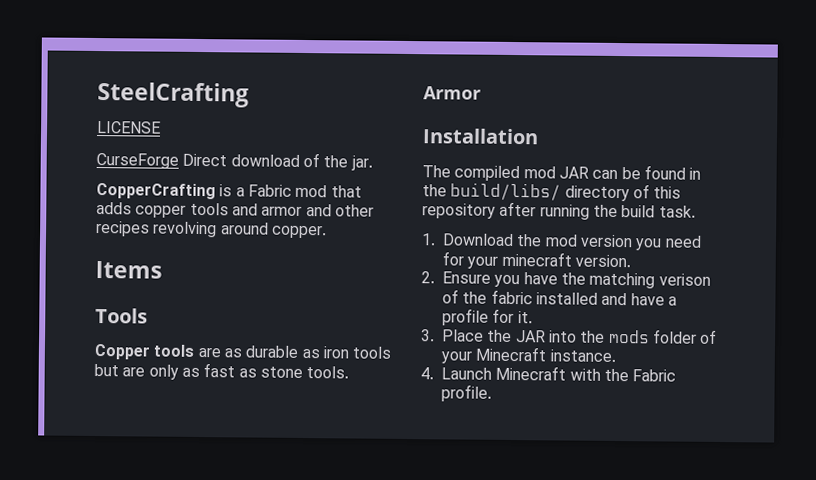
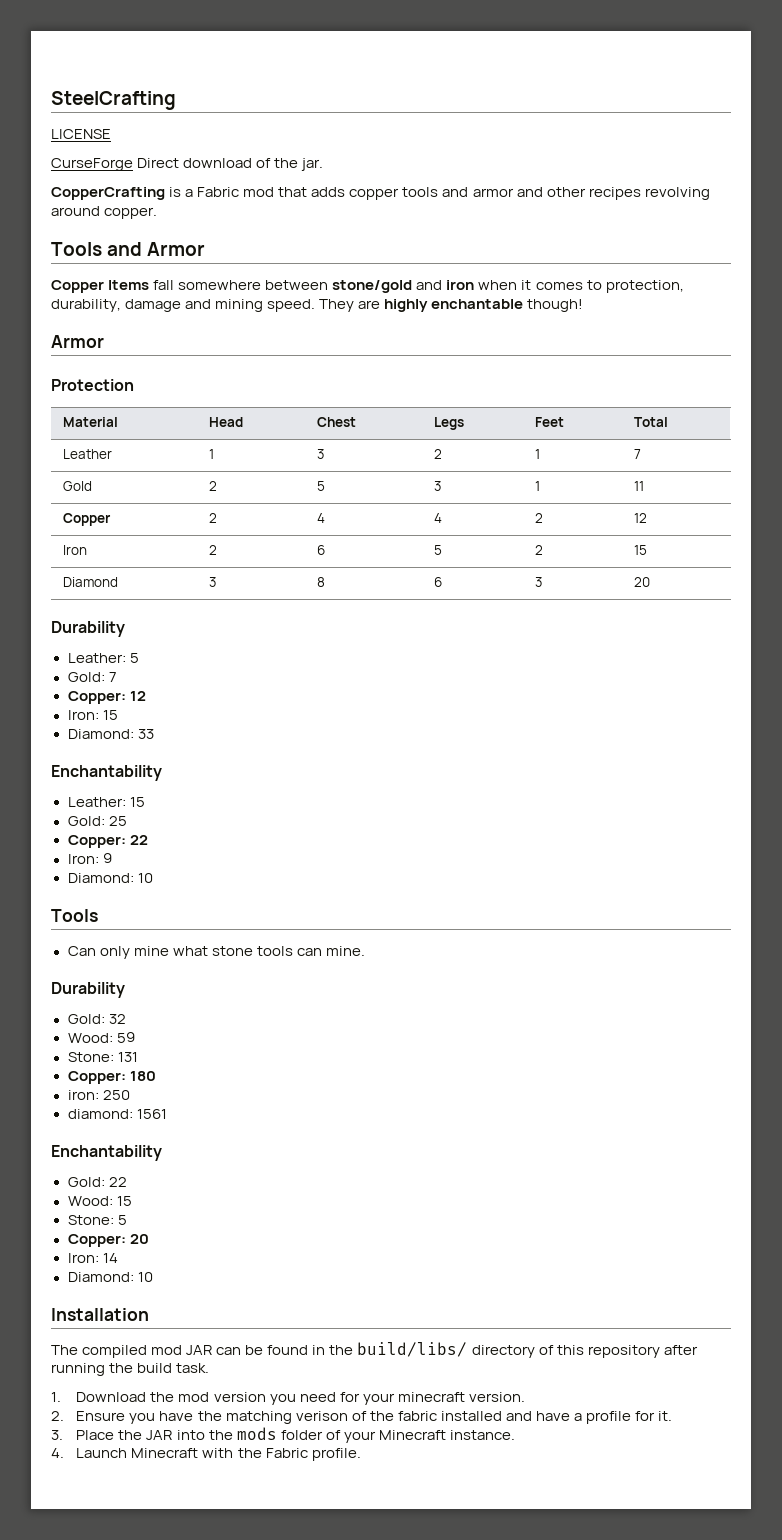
- Items
+ Tools and Armor
+ Copper Items fall somewhere between stone/gold and iron when it comes to protection, durability, damage and mining speed. They are highly enchantable though!
+ Armor
+ Protection
+ Material | Head | Chest | Legs | Feet | Total
+ Leather | 1 | 3 | 2 | 1 | 7
+ Gold | 2 | 5 | 3 | 1 | 11
+ Copper | 2 | 4 | 4 | 2 | 12
+ Iron | 2 | 6 | 5 | 2 | 15
+ Diamond | 3 | 8 | 6 | 3 | 20
+ Durability
+ Leather: 5
+ Gold: 7
+ Copper: 12
+ Iron: 15
+ Diamond: 33
+ Enchantability
+ Leather: 15
+ Gold: 25
+ Copper: 22
+ Iron: 9
+ Diamond: 10
  Tools
- Copper tools are as durable as iron tools but are only as fast as stone tools.
- Armor
+ Can only mine what stone tools can mine.
+ Durability
+ Gold: 32
+ Wood: 59
+ Stone: 131
+ Copper: 180
+ iron: 250
+ diamond: 1561
+ Enchantability
+ Gold: 22
+ Wood: 15
+ Stone: 5
+ Copper: 20
+ Iron: 14
+ Diamond: 10

